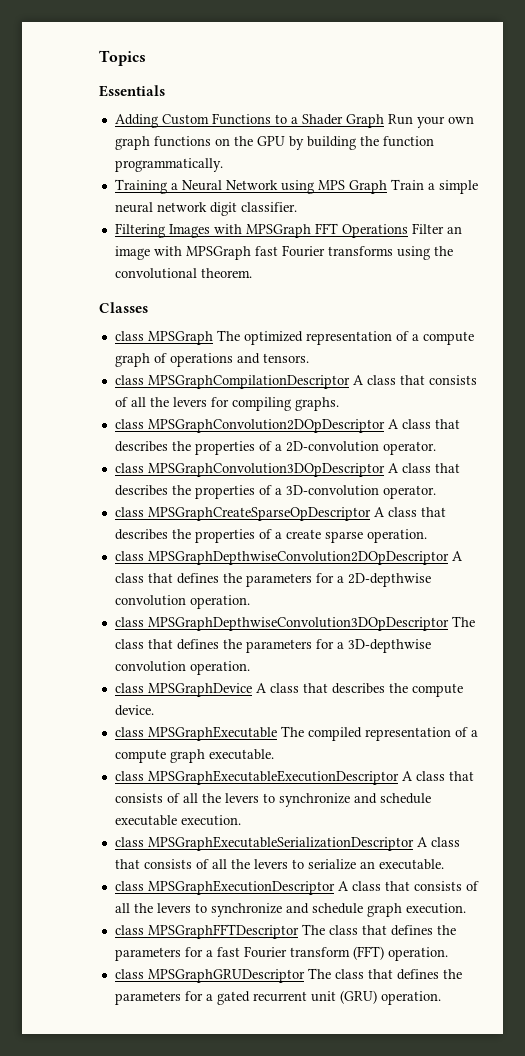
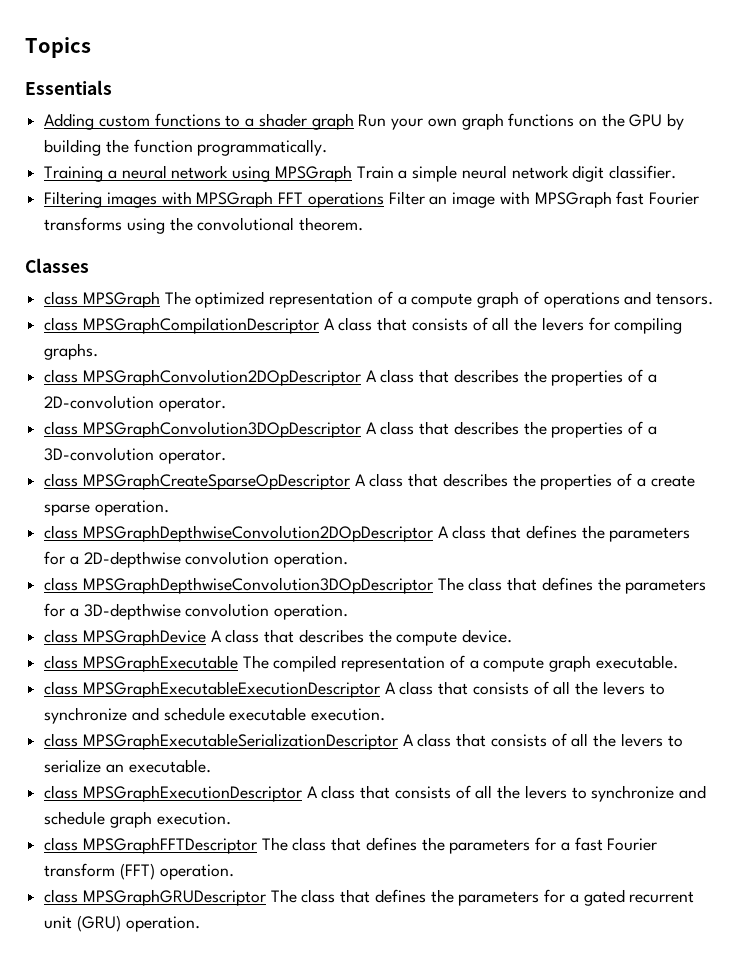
- Adding Custom Functions to a Shader Graph Run your own graph functions on the GPU by building the function programmatically.
+ Adding custom functions to a shader graph Run your own graph functions on the GPU by building the function programmatically.
- Training a Neural Network using MPS Graph Train a simple neural network digit classifier.
+ Training a neural network using MPSGraph Train a simple neural network digit classifier.
- Filtering Images with MPSGraph FFT Operations Filter an image with MPSGraph fast Fourier transforms using the convolutional theorem.
+ Filtering images with MPSGraph FFT operations Filter an image with MPSGraph fast Fourier transforms using the convolutional theorem.

